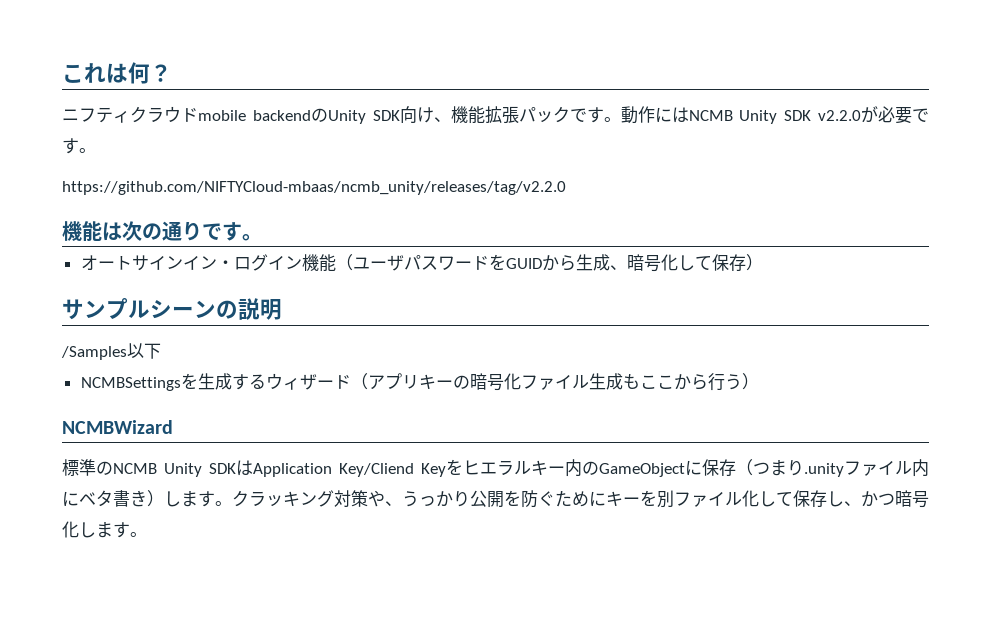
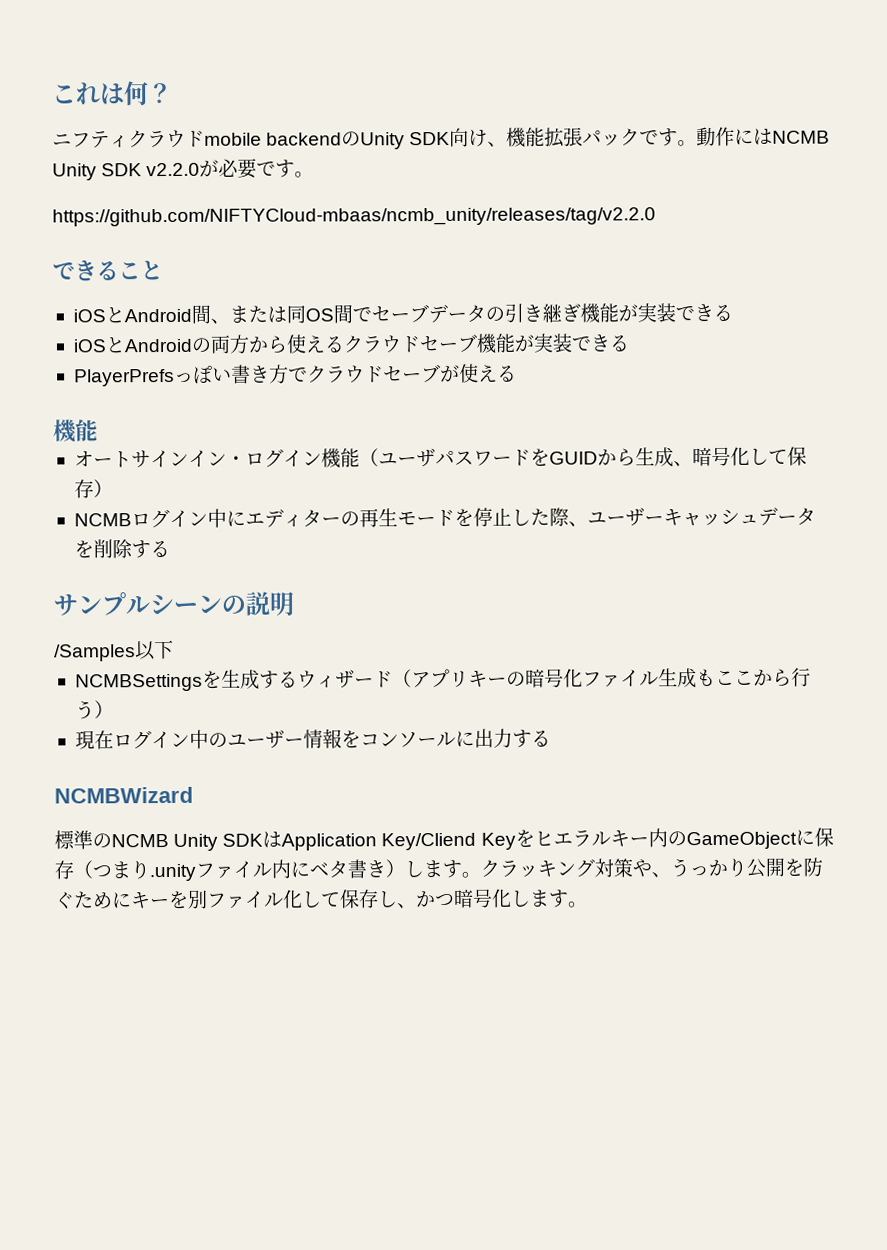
- 機能は次の通りです。
+ できること
+ iOSとAndroid間、または同OS間でセーブデータの引き継ぎ機能が実装できる
+ iOSとAndroidの両方から使えるクラウドセーブ機能が実装できる
+ PlayerPrefsっぽい書き方でクラウドセーブが使える
+ 機能
+ NCMBログイン中にエディターの再生モードを停止した際、ユーザーキャッシュデータを削除する
+ 現在ログイン中のユーザー情報をコンソールに出力する

